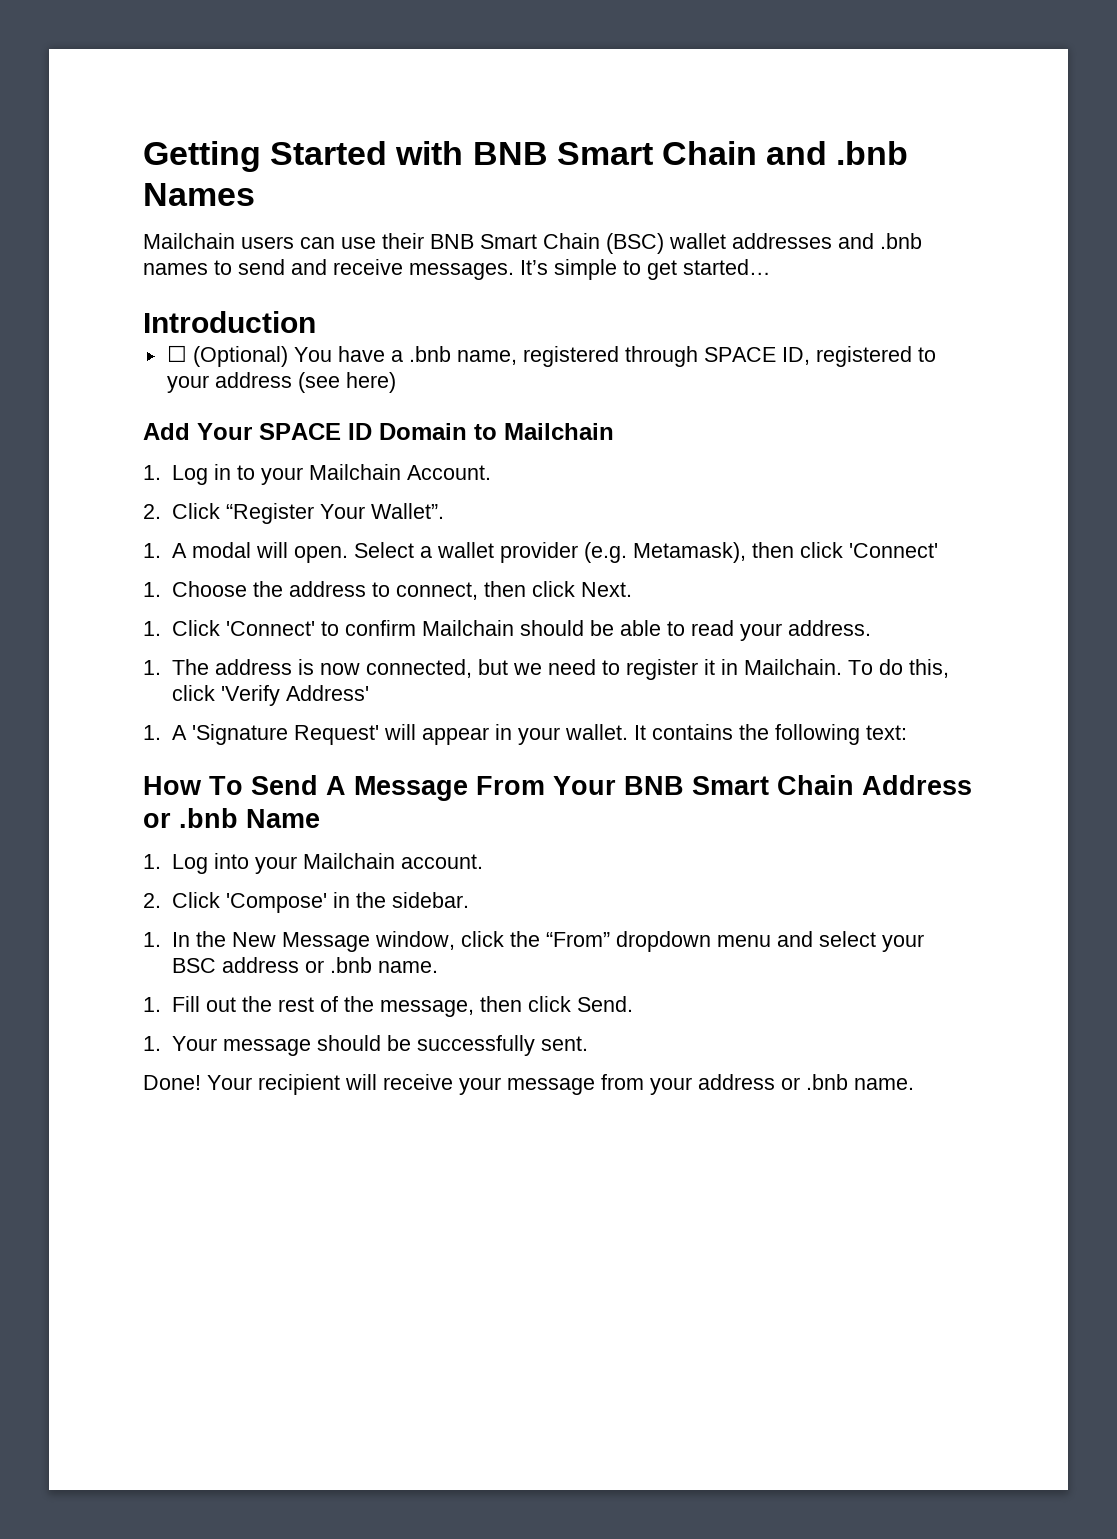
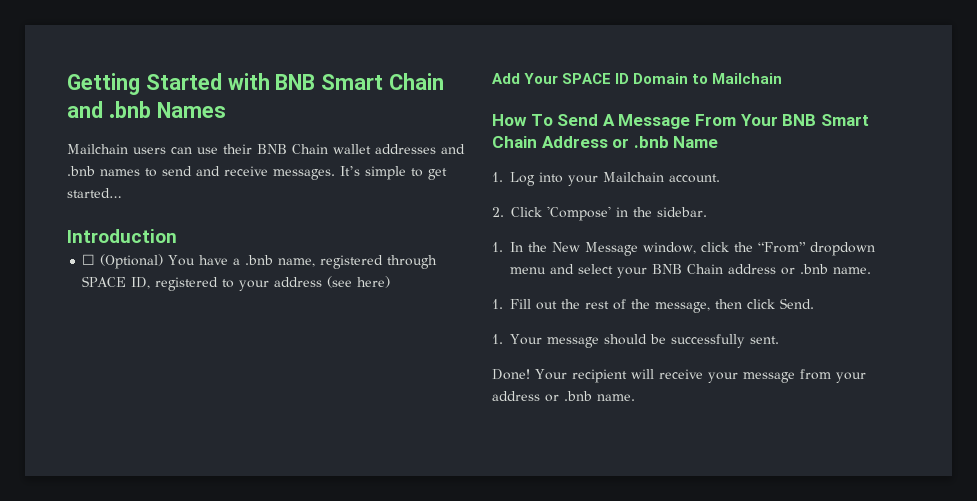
- Mailchain users can use their BNB Smart Chain (BSC) wallet addresses and .bnb names to send and receive messages.
+ Mailchain users can use their BNB Chain wallet addresses and .bnb names to send and receive messages.
- 1. Log in to your Mailchain Account.
- 2. Click “Register Your Wallet”.
- 1. A modal will open. Select a wallet provider (e.g. Metamask), then click 'Connect'
- 1. Choose the address to connect, then click Next.
- 1. Click 'Connect' to confirm Mailchain should be able to read your address.
- 1. The address is now connected, but we need to register it in Mailchain. To do this, click 'Verify Address'
- 1. A 'Signature Request' will appear in your wallet. It contains the following text:
- 1. In the New Message window, click the “From” dropdown menu and select your BSC address or .bnb name.
+ 1. In the New Message window, click the “From” dropdown menu and select your BNB Chain address or .bnb name.

